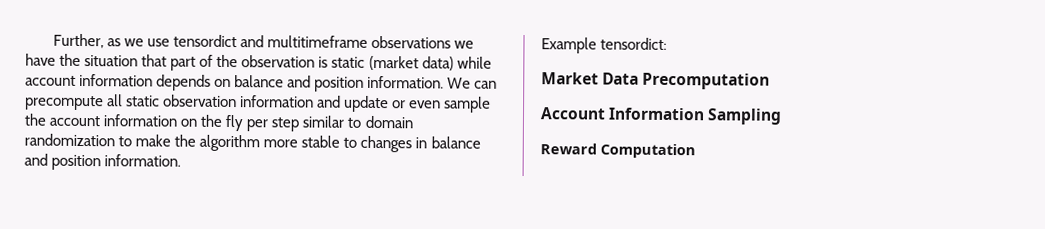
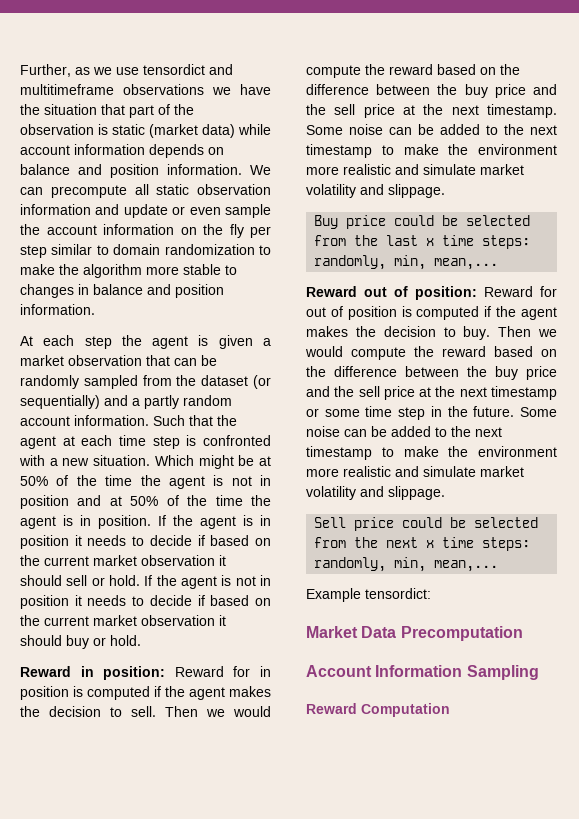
+ At each step the agent is given a market observation that can be randomly sampled from the dataset (or sequentially) and a partly random account information. Such that the agent at each time step is confronted with a new situation. Which might be at 50% of the time the agent is not in position and at 50% of the time the agent is in position. If the agent is in position it needs to decide if based on the current market observation it should sell or hold. If the agent is not in position it needs to decide if based on the current market observation it should buy or hold.
+ Reward in position: Reward for in position is computed if the agent makes the decision to sell. Then we would compute the reward based on the difference between the buy price and the sell price at the next timestamp. Some noise can be added to the next timestamp to make the environment more realistic and simulate market volatility and slippage.
+ Buy price could be selected from the last x time steps: randomly, min, mean,...
+ Reward out of position: Reward for out of position is computed if the agent makes the decision to buy. Then we would compute the reward based on the difference between the buy price and the sell price at the next timestamp or some time step in the future. Some noise can be added to the next timestamp to make the environment more realistic and simulate market volatility and slippage.
+ Sell price could be selected from the next x time steps: randomly, min, mean,...

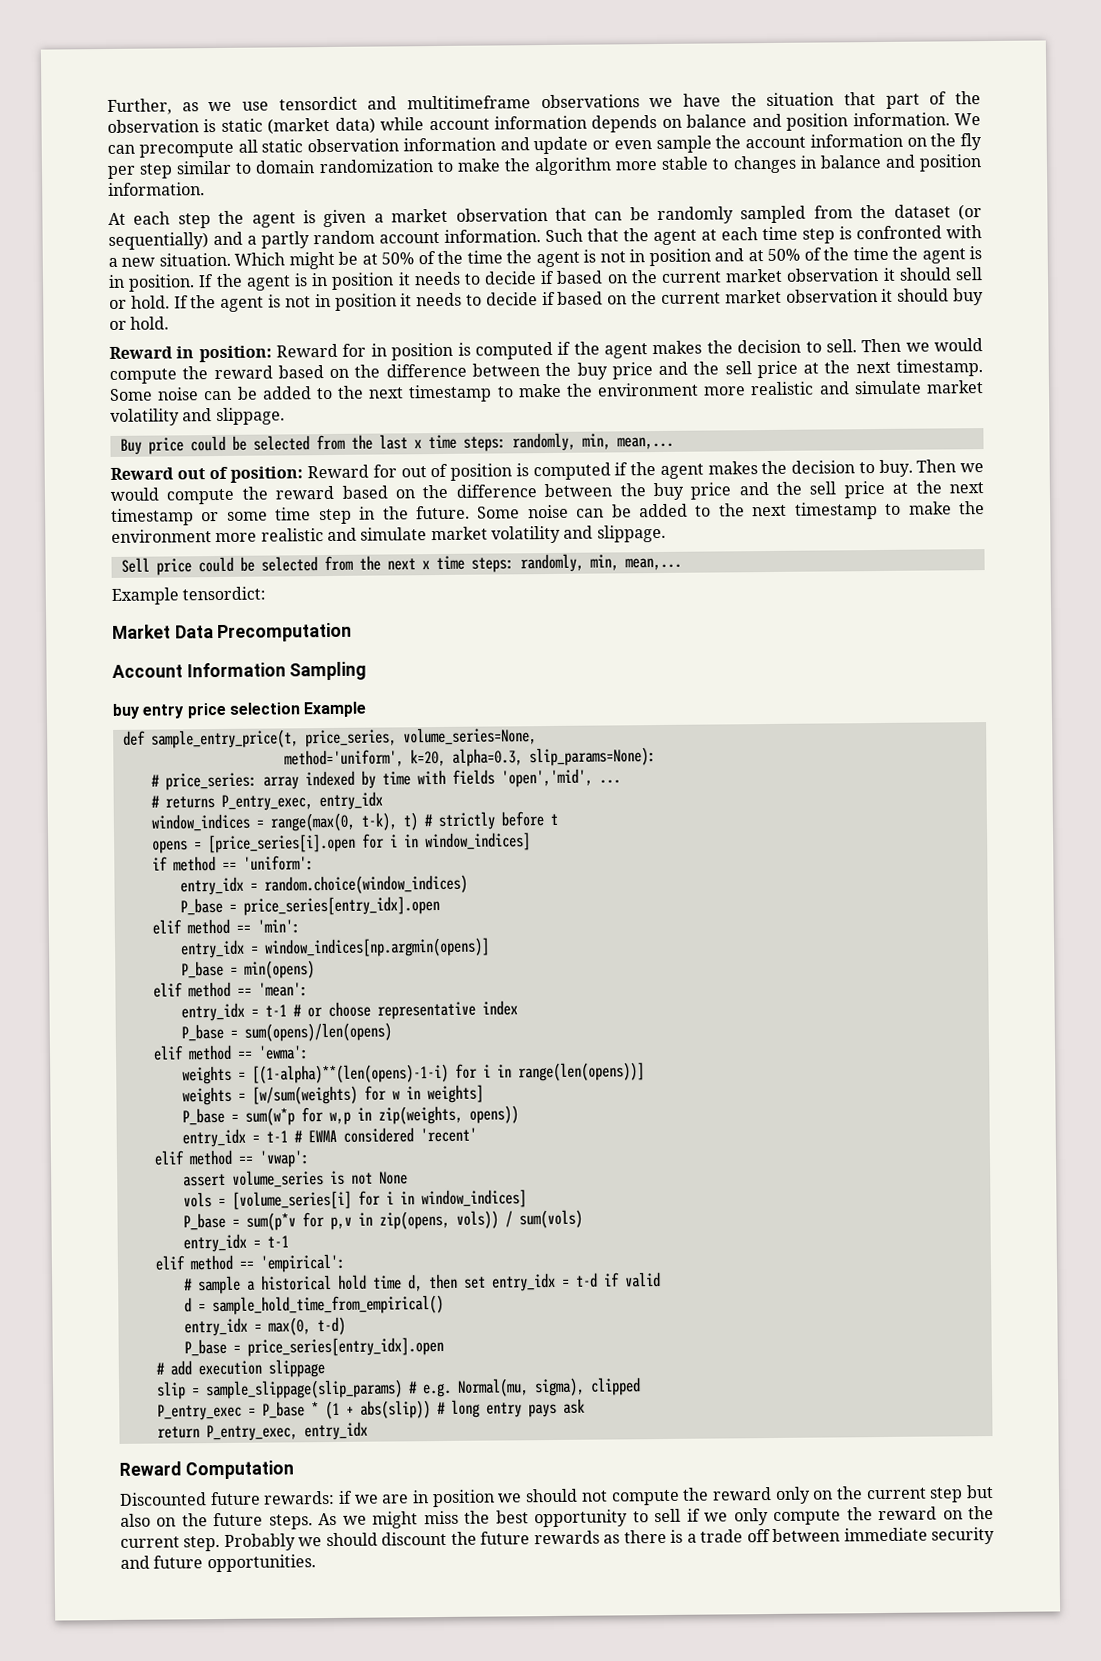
+ buy entry price selection Example
+ def sample_entry_price(t, price_series, volume_series=None,
+ method='uniform', k=20, alpha=0.3, slip_params=None):
+ # price_series: array indexed by time with fields 'open','mid', ...
+ # returns P_entry_exec, entry_idx
+ window_indices = range(max(0, t-k), t) # strictly before t
+ opens = [price_series[i].open for i in window_indices]
+ if method == 'uniform':
+ entry_idx = random.choice(window_indices)
+ P_base = price_series[entry_idx].open
+ elif method == 'min':
+ entry_idx = window_indices[np.argmin(opens)]
+ P_base = min(opens)
+ elif method == 'mean':
+ entry_idx = t-1 # or choose representative index
+ P_base = sum(opens)/len(opens)
+ elif method == 'ewma':
+ weights = [(1-alpha)**(len(opens)-1-i) for i in range(len(opens))]
+ weights = [w/sum(weights) for w in weights]
+ P_base = sum(w*p for w,p in zip(weights, opens))
+ entry_idx = t-1 # EWMA considered 'recent'
+ elif method == 'vwap':
+ assert volume_series is not None
+ vols = [volume_series[i] for i in window_indices]
+ P_base = sum(p*v for p,v in zip(opens, vols)) / sum(vols)
+ entry_idx = t-1
+ elif method == 'empirical':
+ # sample a historical hold time d, then set entry_idx = t-d if valid
+ d = sample_hold_time_from_empirical()
+ entry_idx = max(0, t-d)
+ P_base = price_series[entry_idx].open
+ # add execution slippage
+ slip = sample_slippage(slip_params) # e.g. Normal(mu, sigma), clipped
+ P_entry_exec = P_base * (1 + abs(slip)) # long entry pays ask
+ return P_entry_exec, entry_idx
  Reward Computation
+ Discounted future rewards: if we are in position we should not compute the reward only on the current step but also on the future steps. As we might miss the best opportunity to sell if we only compute the reward on the current step. Probably we should discount the future rewards as there is a trade off between immediate security and future opportunities.

